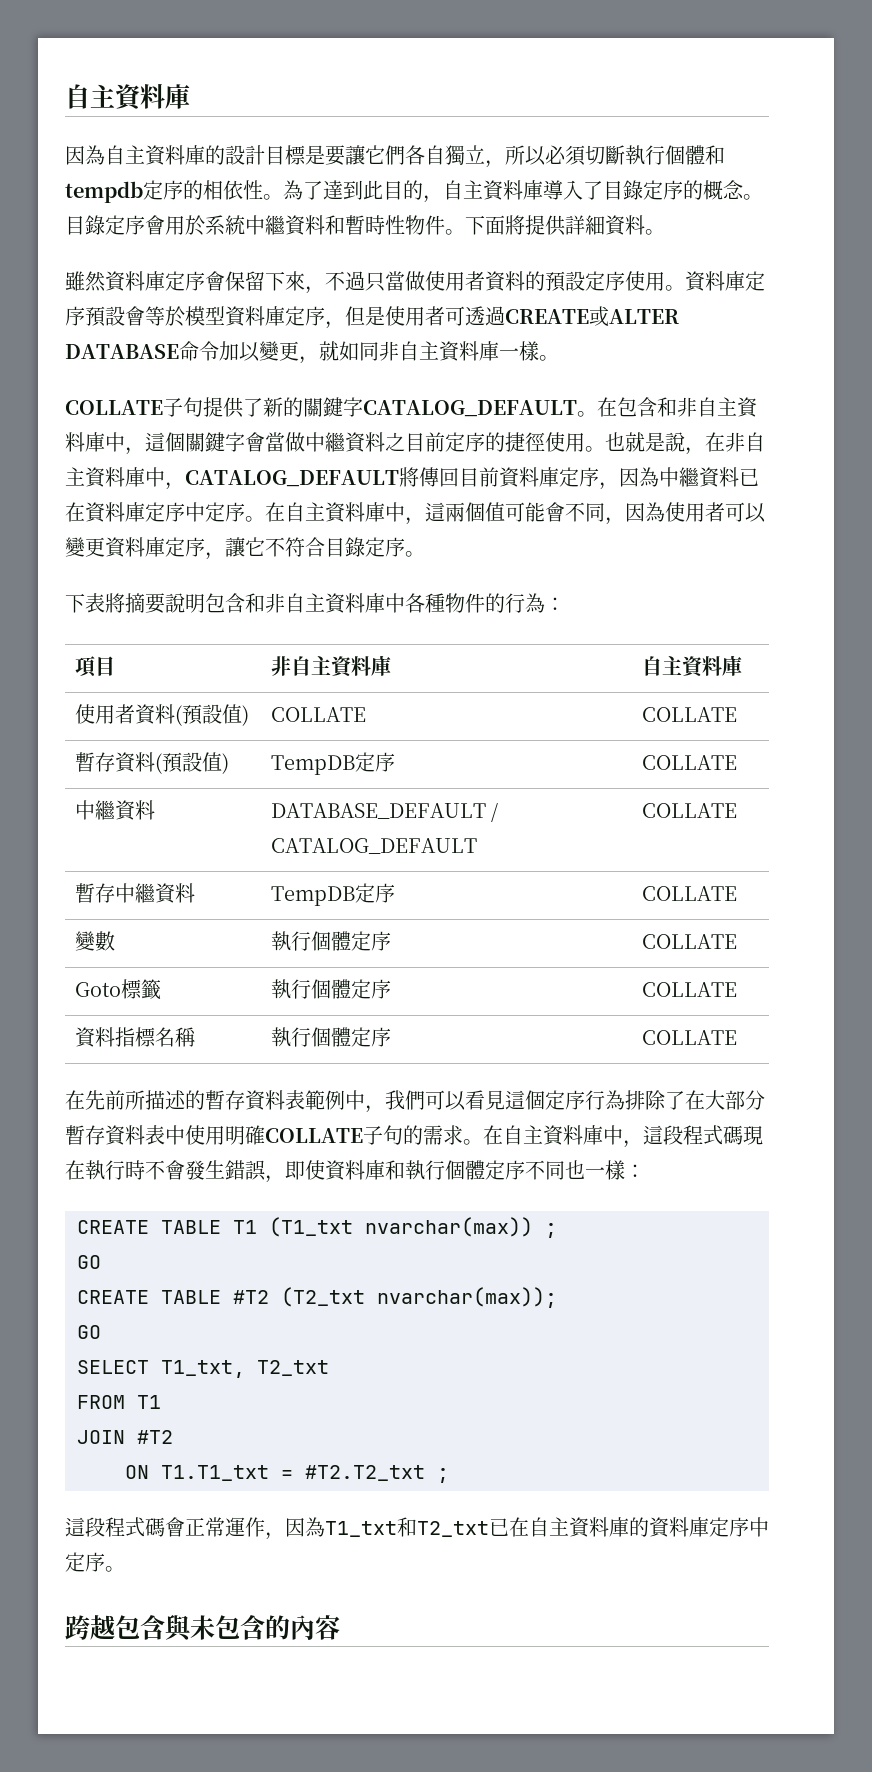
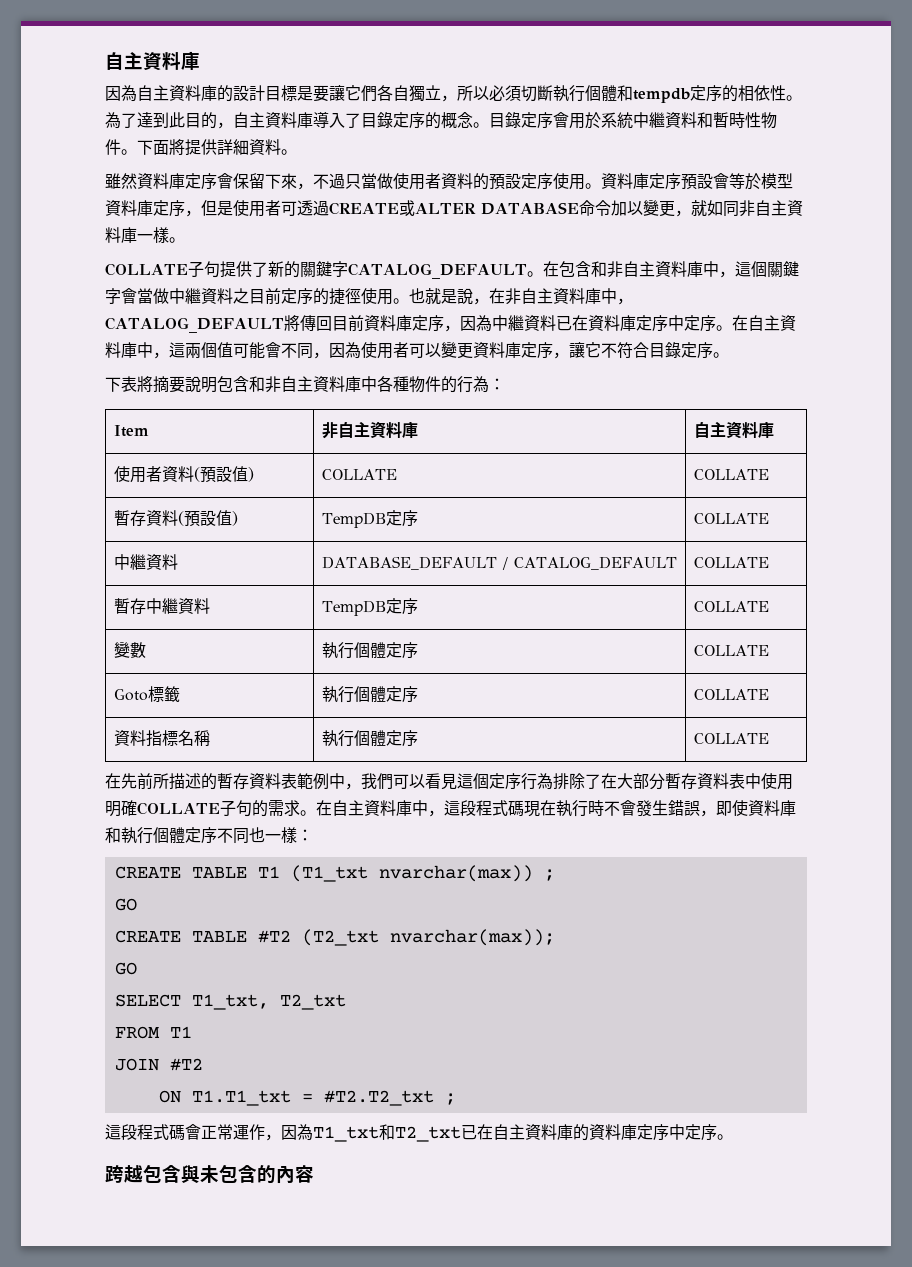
- 項目 | 非自主資料庫 | 自主資料庫
+ Item | 非自主資料庫 | 自主資料庫

